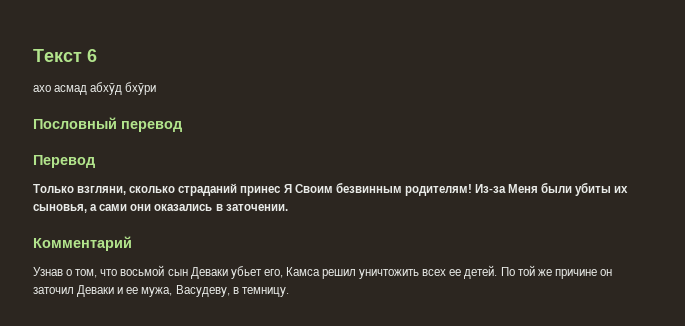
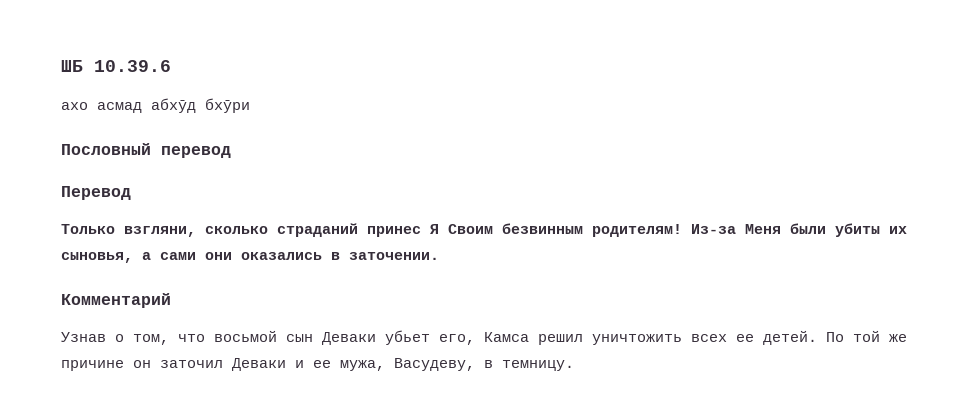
- Текст 6
+ ШБ 10.39.6

